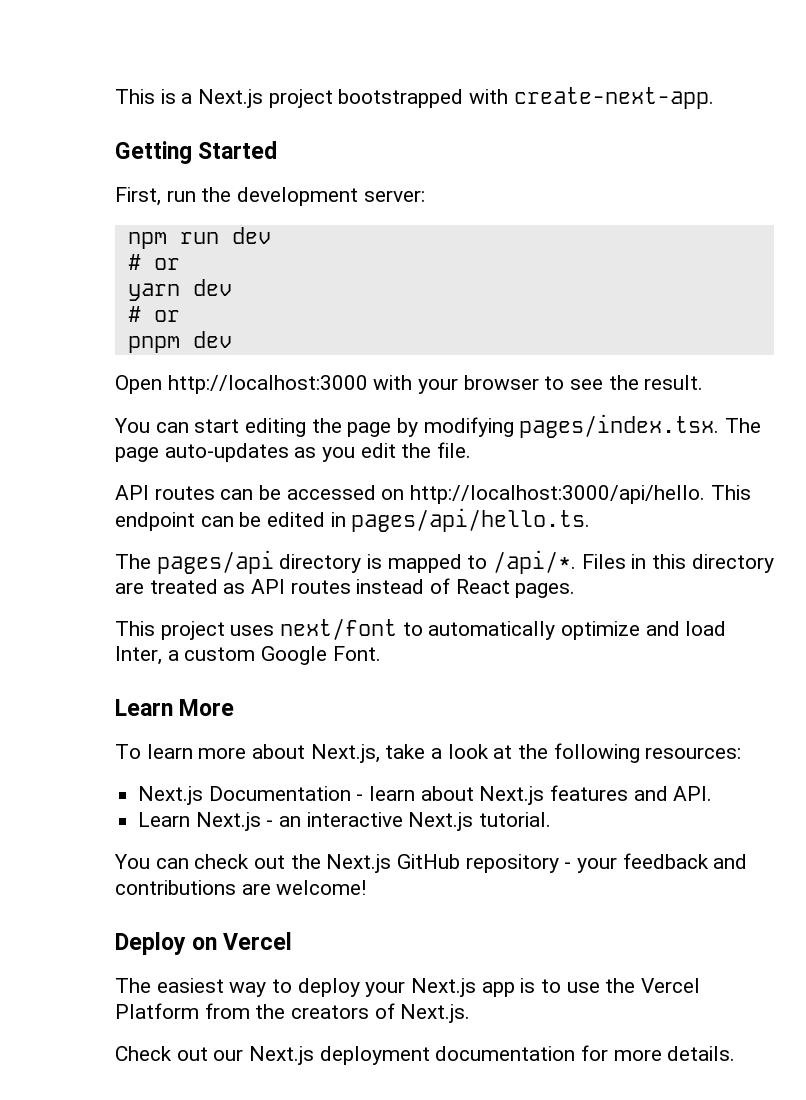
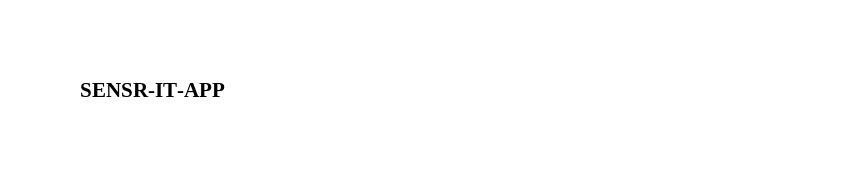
- This is a Next.js project bootstrapped with create-next-app.
- Getting Started
- First, run the development server:
- npm run dev
- # or
- yarn dev
- # or
- pnpm dev
- Open http://localhost:3000 with your browser to see the result.
- You can start editing the page by modifying pages/index.tsx. The page auto-updates as you edit the file.
- API routes can be accessed on http://localhost:3000/api/hello. This endpoint can be edited in pages/api/hello.ts.
- The pages/api directory is mapped to /api/*. Files in this directory are treated as API routes instead of React pages.
- This project uses next/font to automatically optimize and load Inter, a custom Google Font.
- Learn More
- To learn more about Next.js, take a look at the following resources:
- Next.js Documentation - learn about Next.js features and API.
- Learn Next.js - an interactive Next.js tutorial.
- You can check out the Next.js GitHub repository - your feedback and contributions are welcome!
- Deploy on Vercel
- The easiest way to deploy your Next.js app is to use the Vercel Platform from the creators of Next.js.
- Check out our Next.js deployment documentation for more details.
+ SENSR-IT-APP

